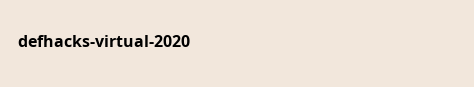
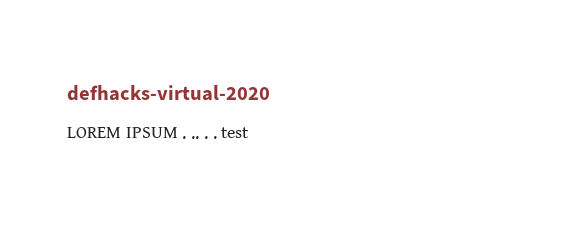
+ LOREM IPSUM . .. . . test

